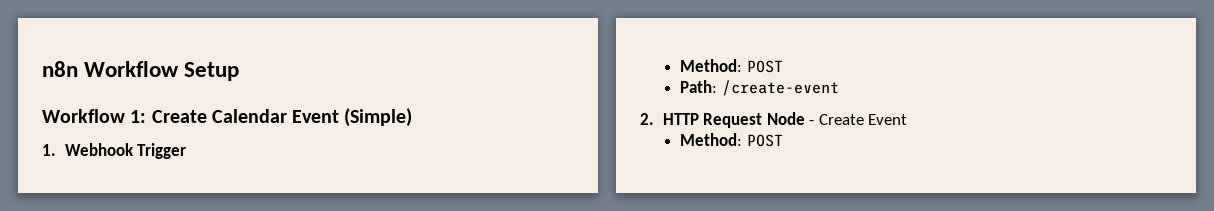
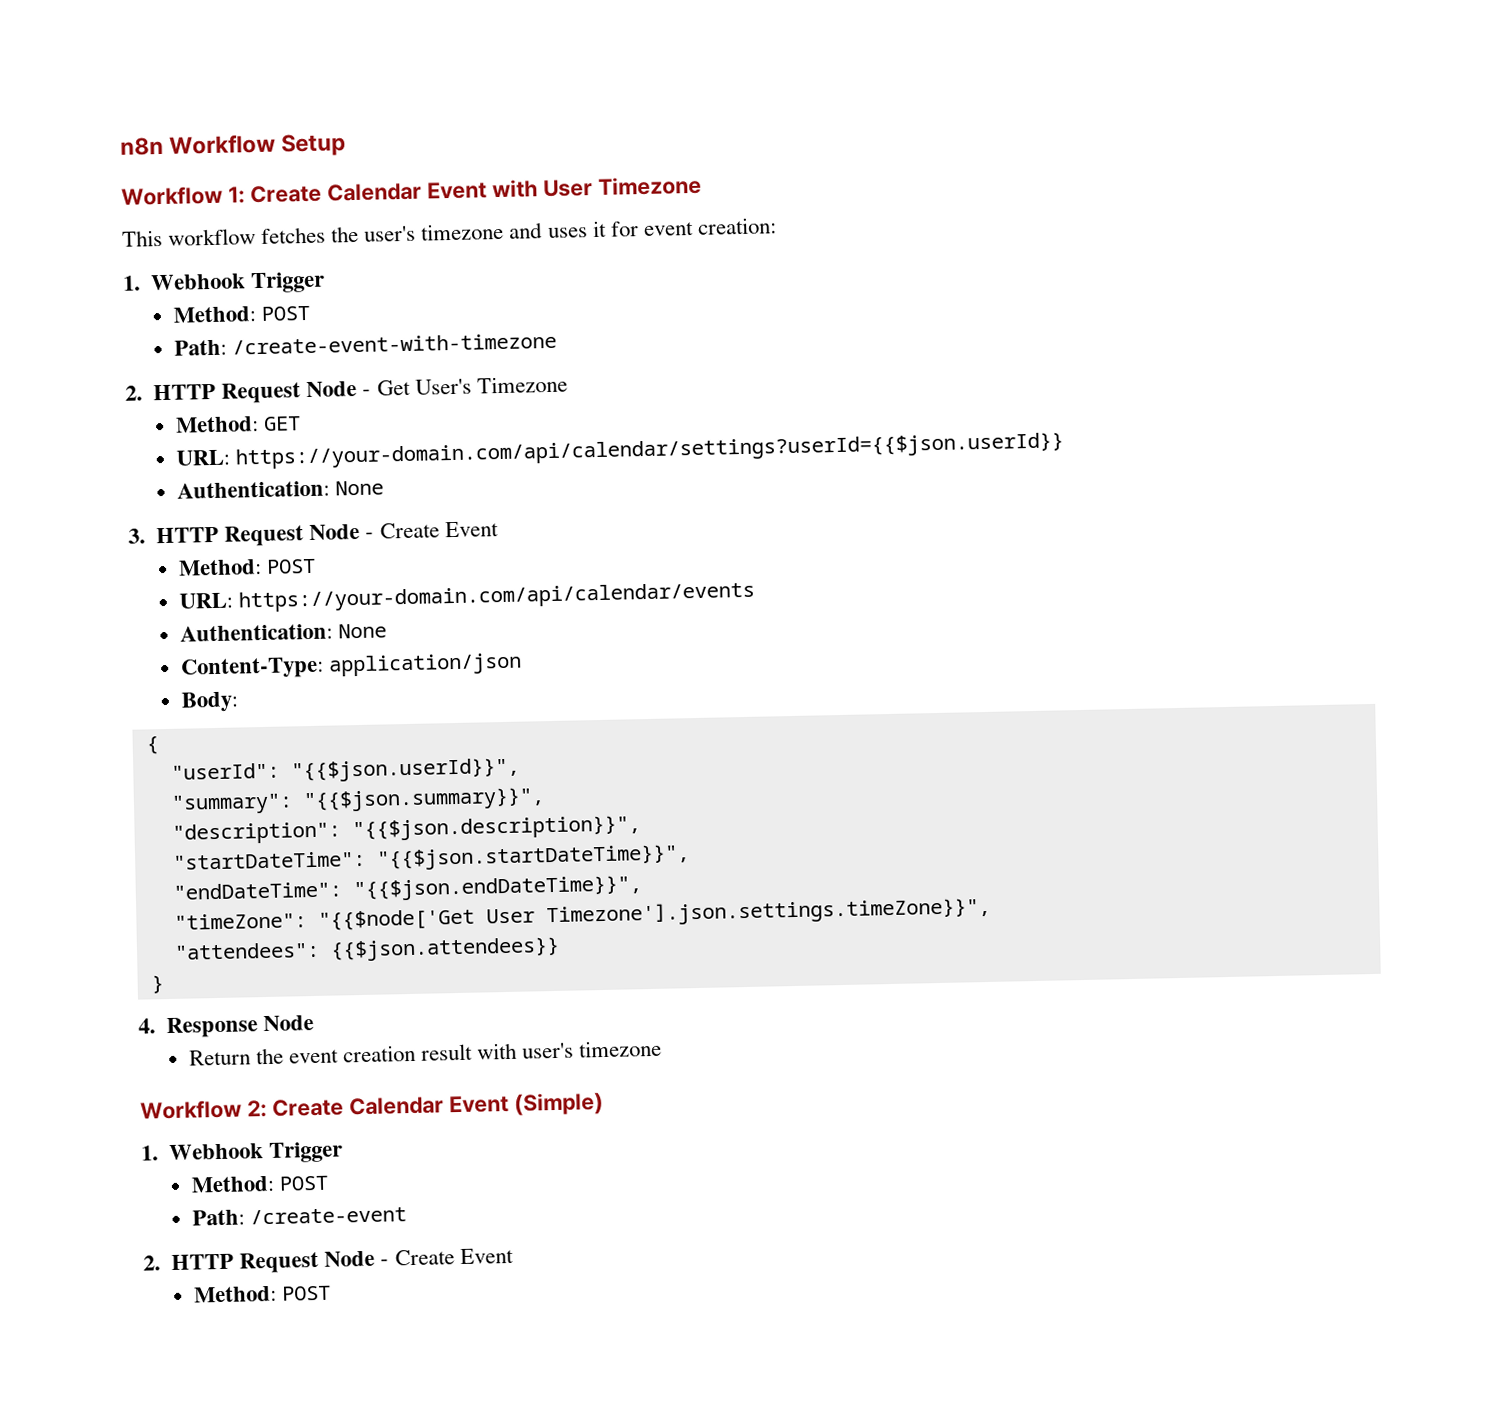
- Workflow 1: Create Calendar Event (Simple)
+ Workflow 1: Create Calendar Event with User Timezone
+ This workflow fetches the user's timezone and uses it for event creation:
+ 1. Webhook Trigger
+ Method: POST
+ Path: /create-event-with-timezone
+ 2. HTTP Request Node - Get User's Timezone
+ Method: GET
+ URL: https://your-domain.com/api/calendar/settings?userId={{$json.userId}}
+ Authentication: None
+ 3. HTTP Request Node - Create Event
+ Method: POST
+ URL: https://your-domain.com/api/calendar/events
+ Authentication: None
+ Content-Type: application/json
+ Body:
+ {
+ "userId": "{{$json.userId}}",
+ "summary": "{{$json.summary}}",
+ "description": "{{$json.description}}",
+ "startDateTime": "{{$json.startDateTime}}",
+ "endDateTime": "{{$json.endDateTime}}",
+ "timeZone": "{{$node['Get User Timezone'].json.settings.timeZone}}",
+ "attendees": {{$json.attendees}}
+ }
+ 4. Response Node
+ Return the event creation result with user's timezone
+ Workflow 2: Create Calendar Event (Simple)

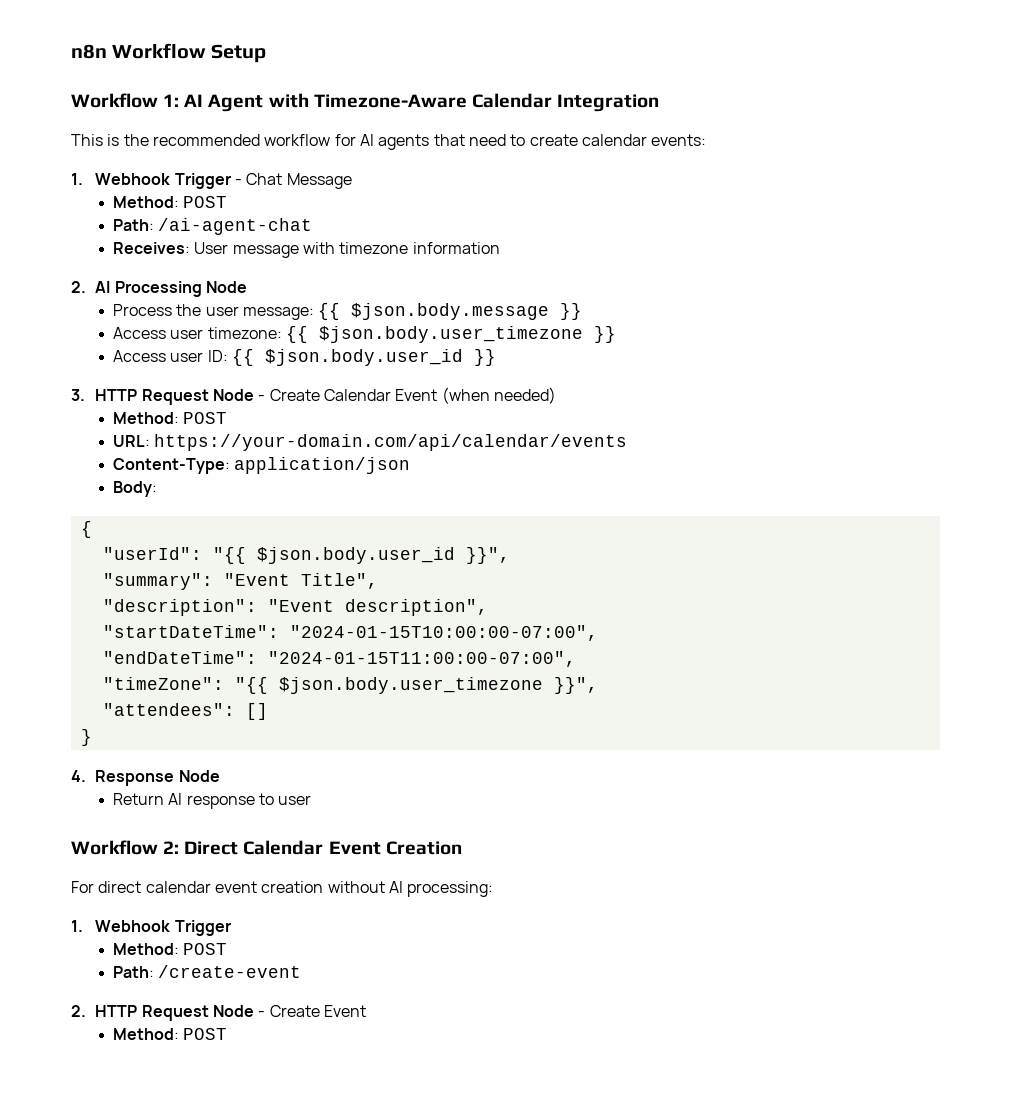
- Workflow 1: Create Calendar Event with User Timezone
- This workflow fetches the user's timezone and uses it for event creation:
- 1. Webhook Trigger
+ Workflow 1: AI Agent with Timezone-Aware Calendar Integration
+ This is the recommended workflow for AI agents that need to create calendar events:
+ 1. Webhook Trigger - Chat Message
  Method: POST
- Path: /create-event-with-timezone
- 2. HTTP Request Node - Get User's Timezone
- Method: GET
- URL: https://your-domain.com/api/calendar/settings?userId={{$json.userId}}
- Authentication: None
+ Path: /ai-agent-chat
+ Receives: User message with timezone information
+ 2. AI Processing Node
+ Process the user message: {{ $json.body.message }}
+ Access user timezone: {{ $json.body.user_timezone }}
+ Access user ID: {{ $json.body.user_id }}
- 3. HTTP Request Node - Create Event
+ 3. HTTP Request Node - Create Calendar Event (when needed)
  URL: https://your-domain.com/api/calendar/events
- Authentication: None
- "userId": "{{$json.userId}}",
+ "userId": "{{ $json.body.user_id }}",
- "summary": "{{$json.summary}}",
+ "summary": "Event Title",
- "description": "{{$json.description}}",
+ "description": "Event description",
- "startDateTime": "{{$json.startDateTime}}",
+ "startDateTime": "2024-01-15T10:00:00-07:00",
- "endDateTime": "{{$json.endDateTime}}",
+ "endDateTime": "2024-01-15T11:00:00-07:00",
- "timeZone": "{{$node['Get User Timezone'].json.settings.timeZone}}",
+ "timeZone": "{{ $json.body.user_timezone }}",
- "attendees": {{$json.attendees}}
+ "attendees": []
- Return the event creation result with user's timezone
+ Return AI response to user
- Workflow 2: Create Calendar Event (Simple)
+ Workflow 2: Direct Calendar Event Creation
+ For direct calendar event creation without AI processing:

